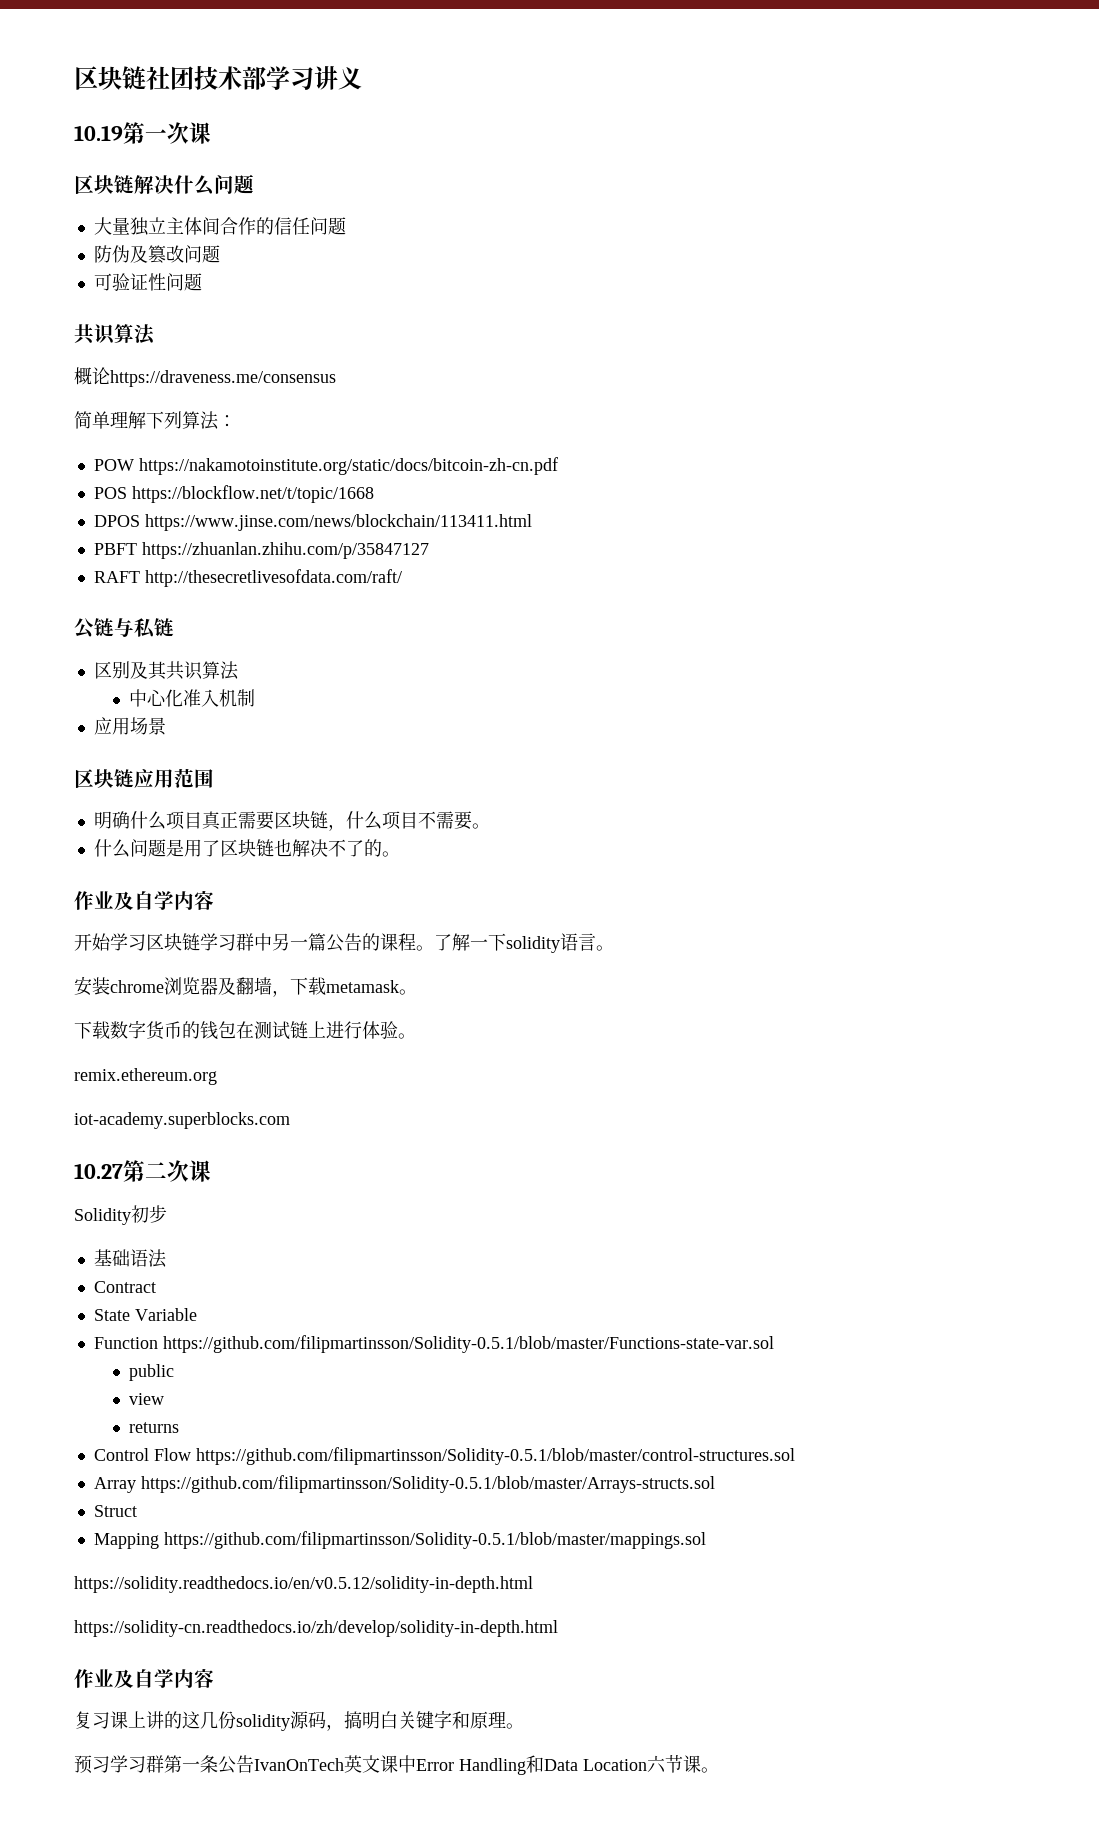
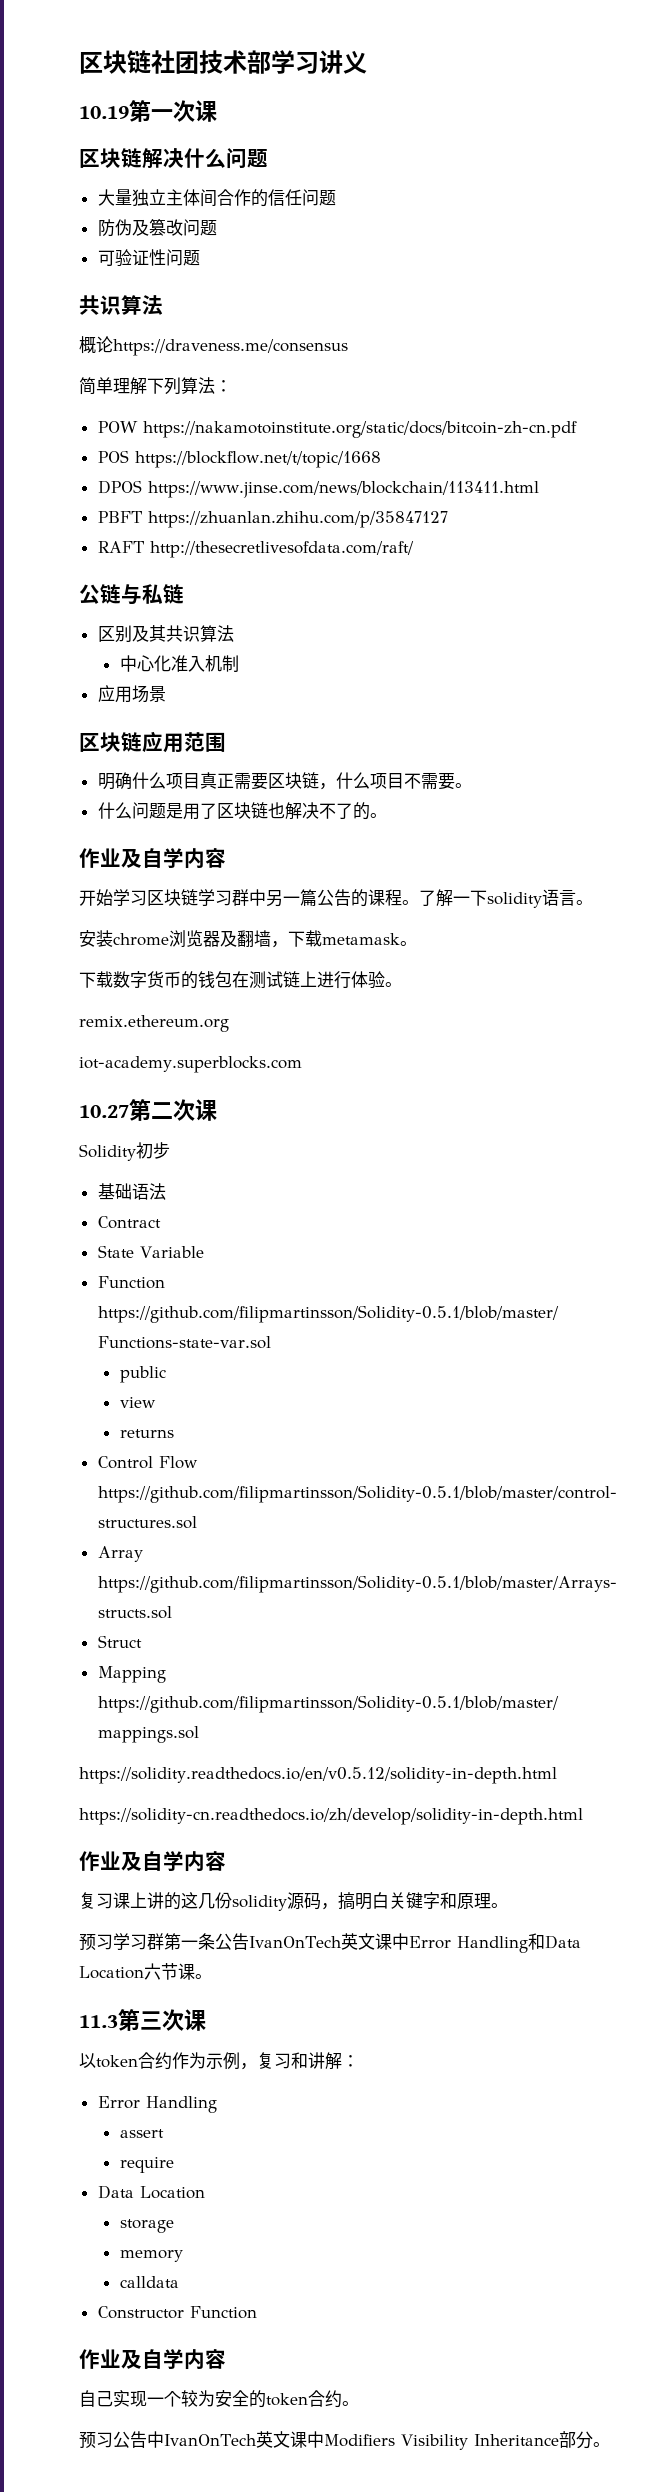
+ 11.3第三次课
+ 以token合约作为示例，复习和讲解：
+ Error Handling
+ assert
+ require
+ Data Location
+ storage
+ memory
+ calldata
+ Constructor Function
+ 作业及自学内容
+ 自己实现一个较为安全的token合约。
+ 预习公告中IvanOnTech英文课中Modifiers Visibility Inheritance部分。

